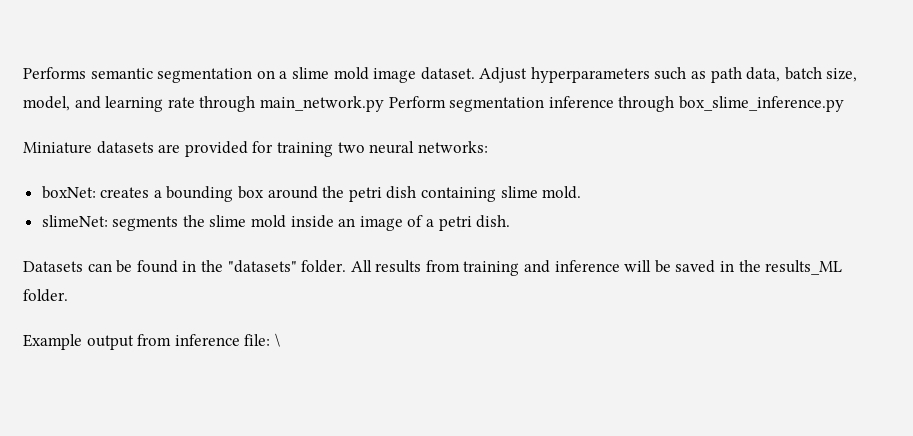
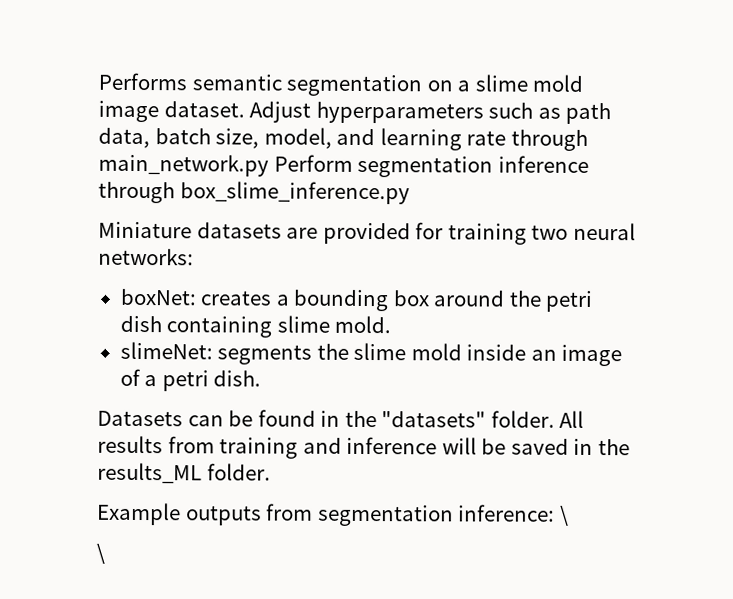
- Example output from inference file: \
+ Example outputs from segmentation inference: \
+ \

